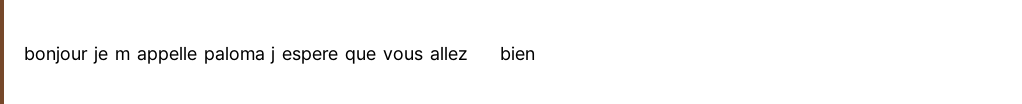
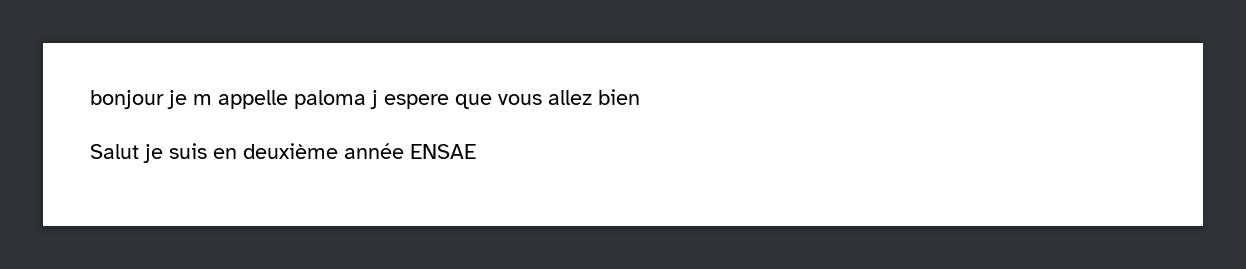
+ Salut je suis en deuxième année ENSAE

